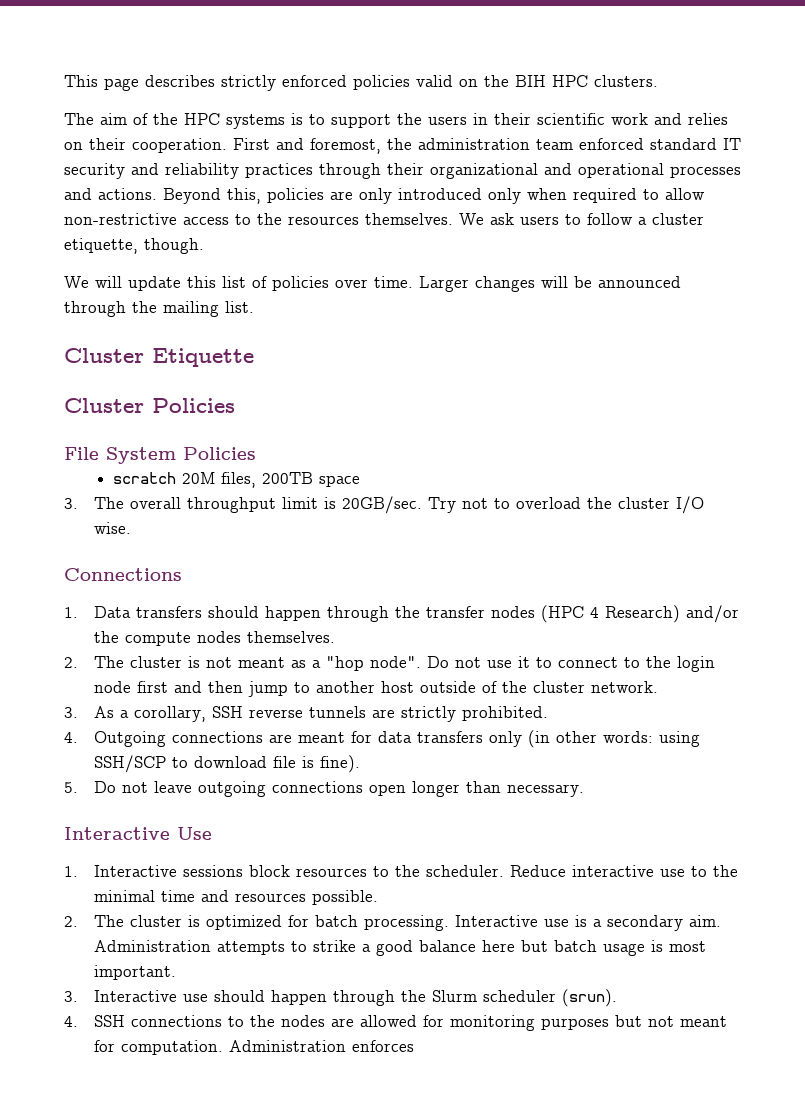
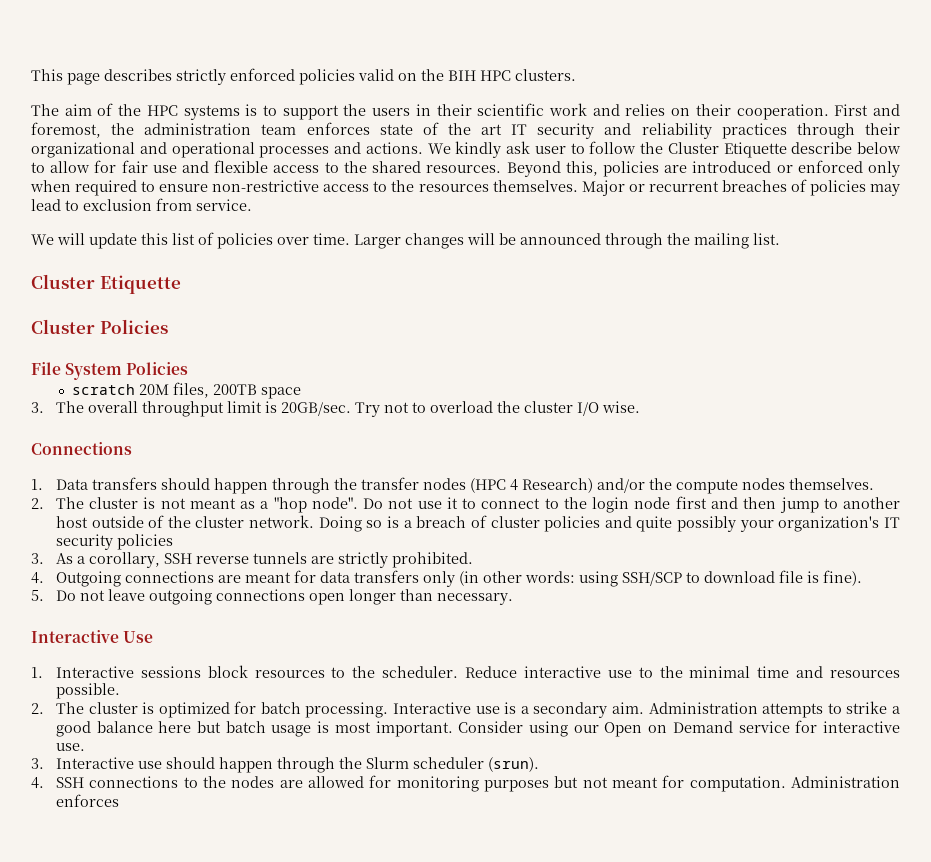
- First and foremost, the administration team enforced standard IT security and reliability practices through their organizational and operational processes and actions.
+ First and foremost, the administration team enforces state of the art IT security and reliability practices through their organizational and operational processes and actions.
+ We kindly ask user to follow the Cluster Etiquette describe below to allow for fair use and flexible access to the shared resources.
- Beyond this, policies are only introduced only when required to allow non-restrictive access to the resources themselves.
+ Beyond this, policies are introduced or enforced only when required to ensure non-restrictive access to the resources themselves.
- We ask users to follow a cluster etiquette, though.
+ Major or recurrent breaches of policies may lead to exclusion from service.
+ Doing so is a breach of cluster policies and quite possibly your organization's IT security policies
+ Consider using our Open on Demand service for interactive use.

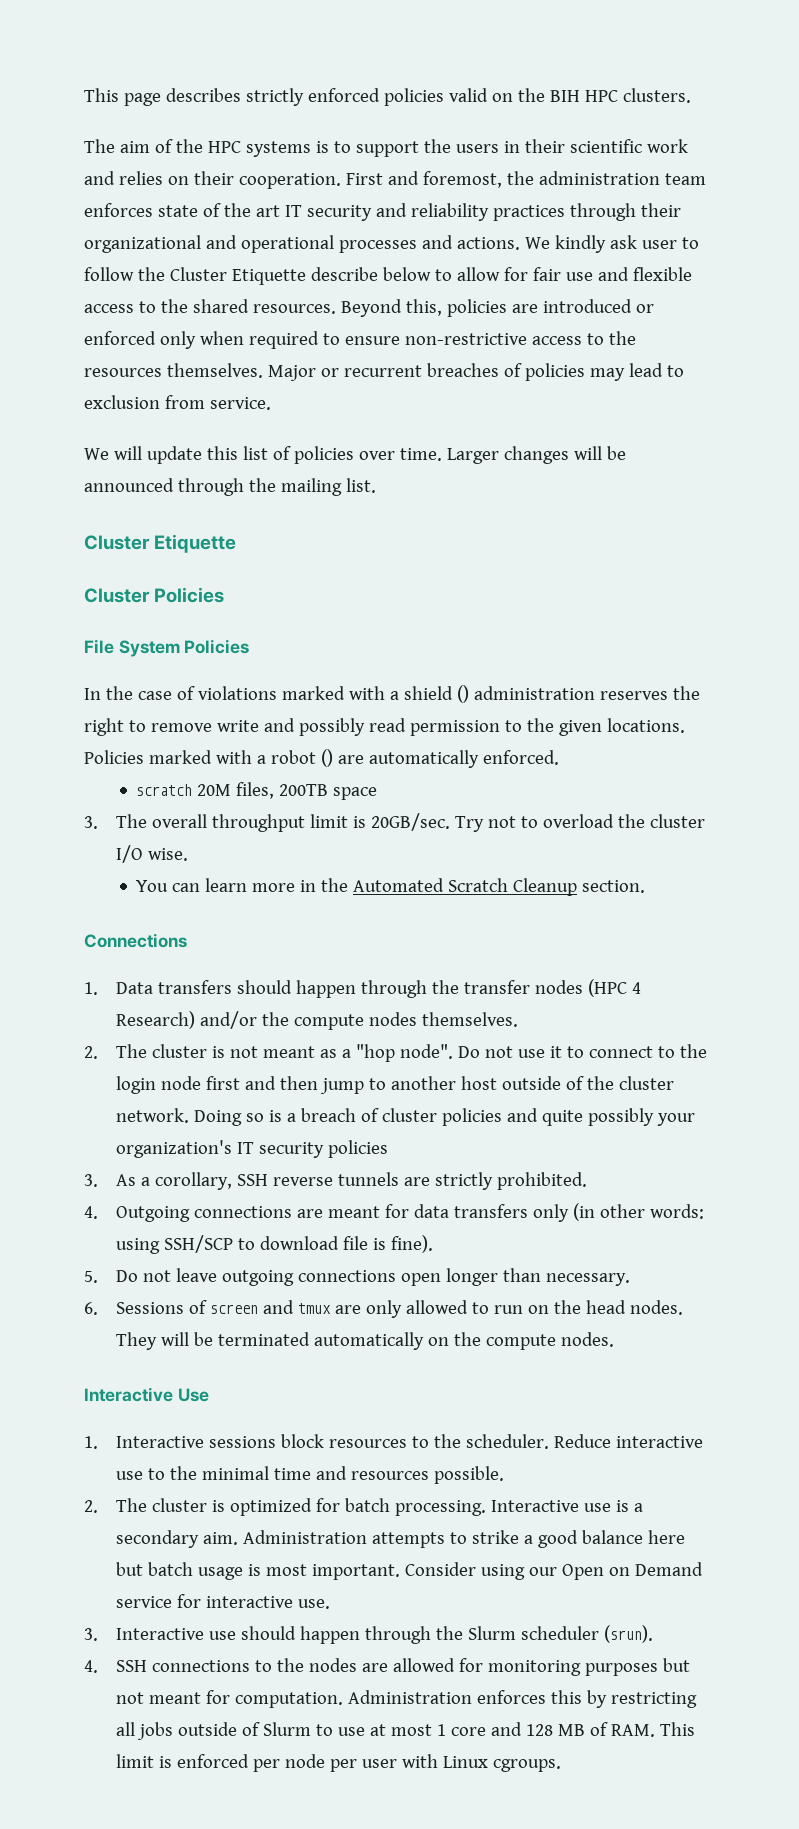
+ In the case of violations marked with a shield () administration reserves the right to remove write and possibly read permission to the given locations. Policies marked with a robot () are automatically enforced.
+ You can learn more in the Automated Scratch Cleanup section.
+ 6. Sessions of screen and tmux are only allowed to run on the head nodes. They will be terminated automatically on the compute nodes.
- Administration enforces
+ Administration enforces this by restricting all jobs outside of Slurm to use at most 1 core and 128 MB of RAM. This limit is enforced per node per user with Linux cgroups.

